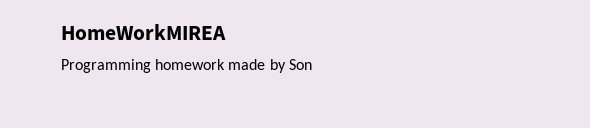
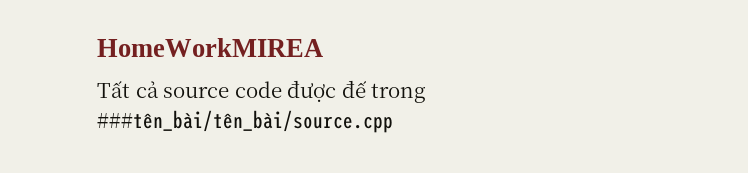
- Programming homework made by Son
+ Tất cả source code được đế trong ###tên_bài/tên_bài/source.cpp

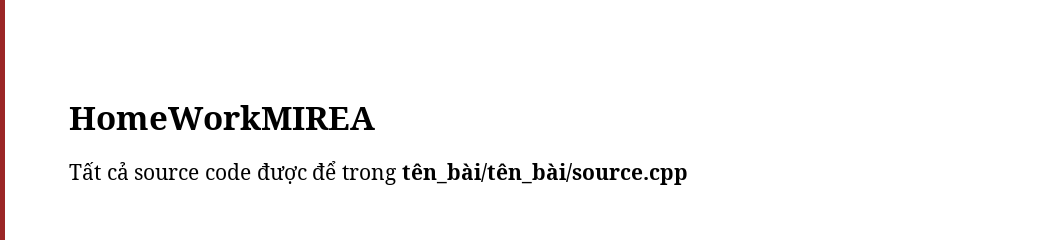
- Tất cả source code được đế trong ###tên_bài/tên_bài/source.cpp
+ Tất cả source code được để trong tên_bài/tên_bài/source.cpp

